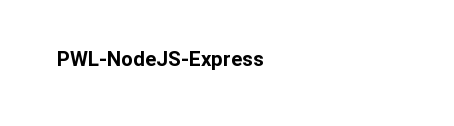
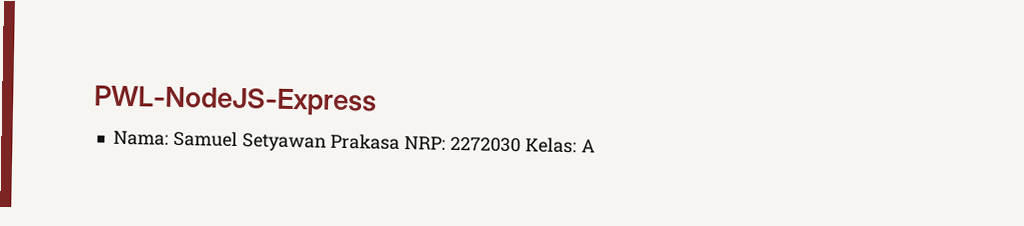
+ Nama: Samuel Setyawan Prakasa NRP: 2272030 Kelas: A

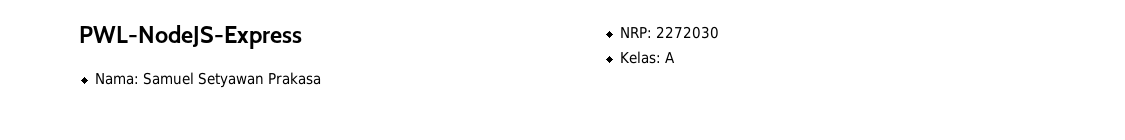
- Nama: Samuel Setyawan Prakasa NRP: 2272030 Kelas: A
+ Nama: Samuel Setyawan Prakasa
+ NRP: 2272030
+ Kelas: A

